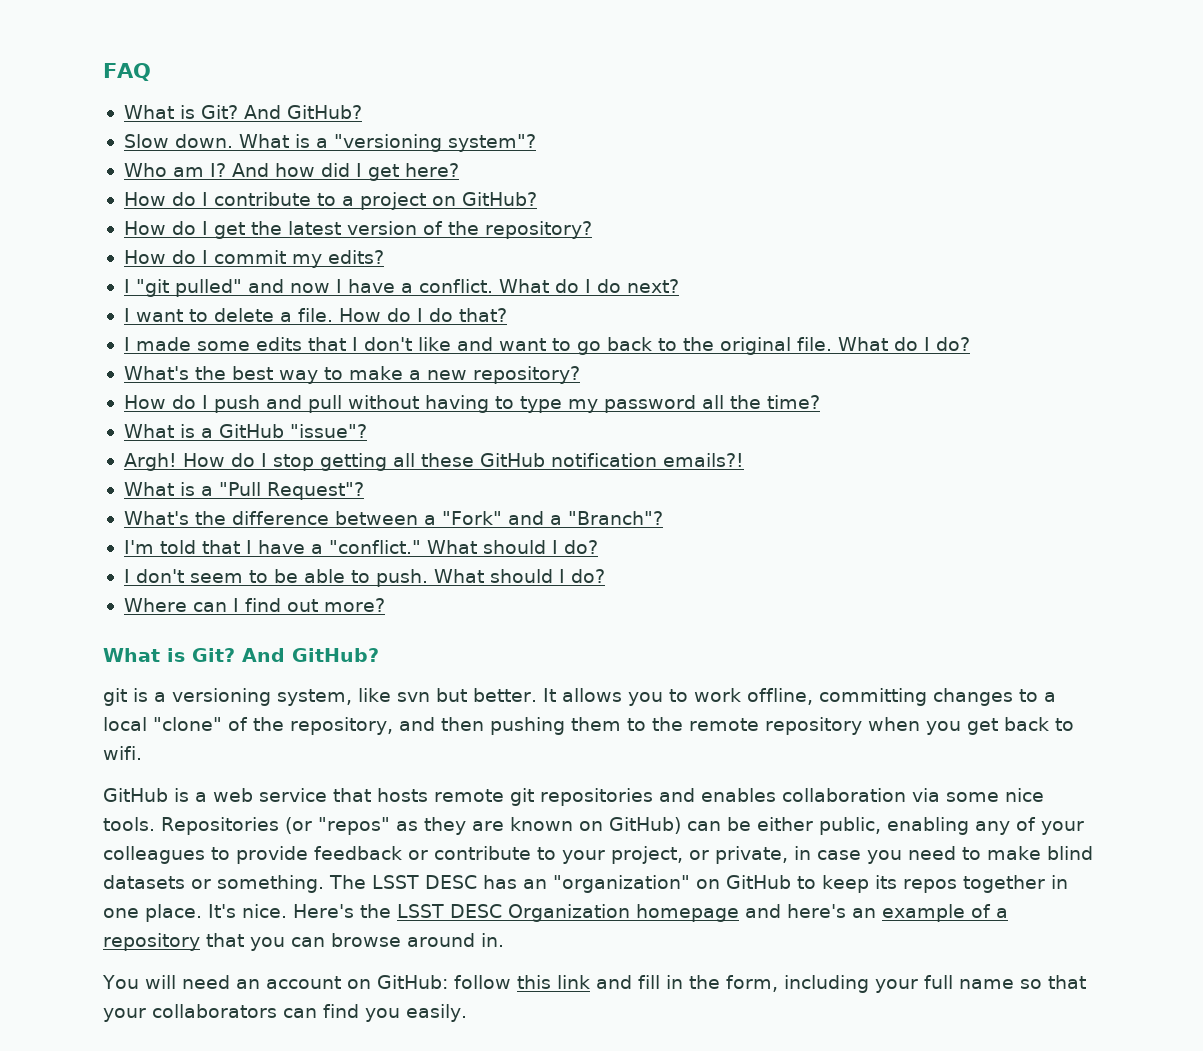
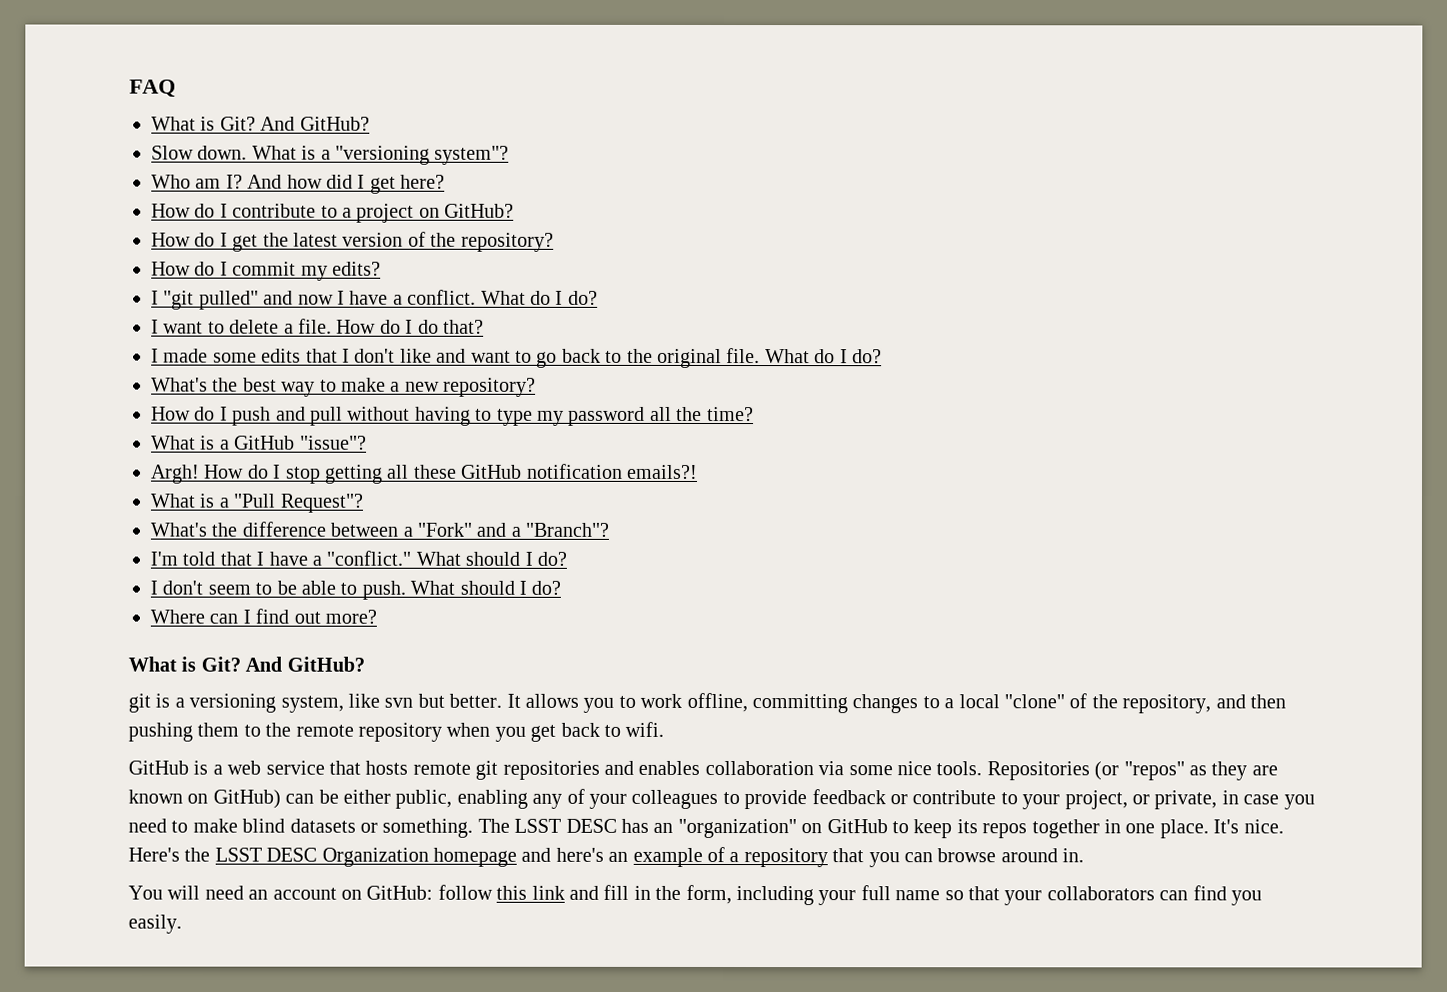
- I "git pulled" and now I have a conflict. What do I do next?
+ I "git pulled" and now I have a conflict. What do I do?

